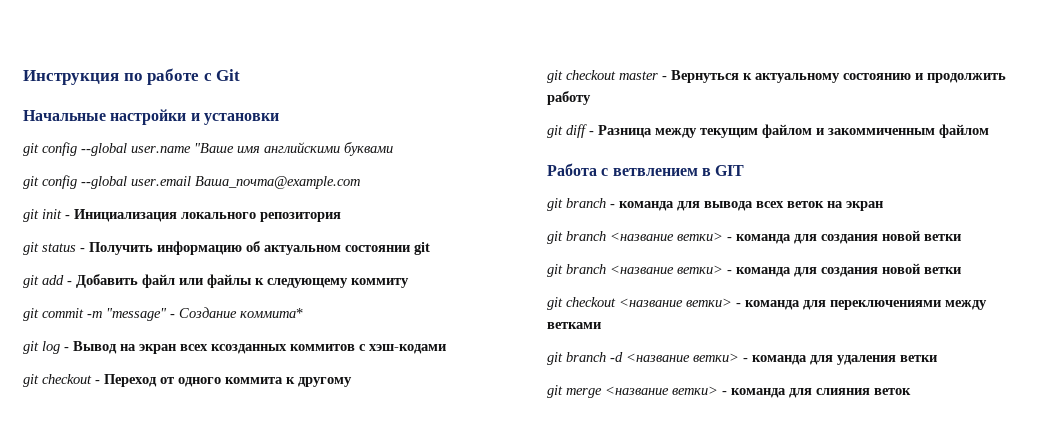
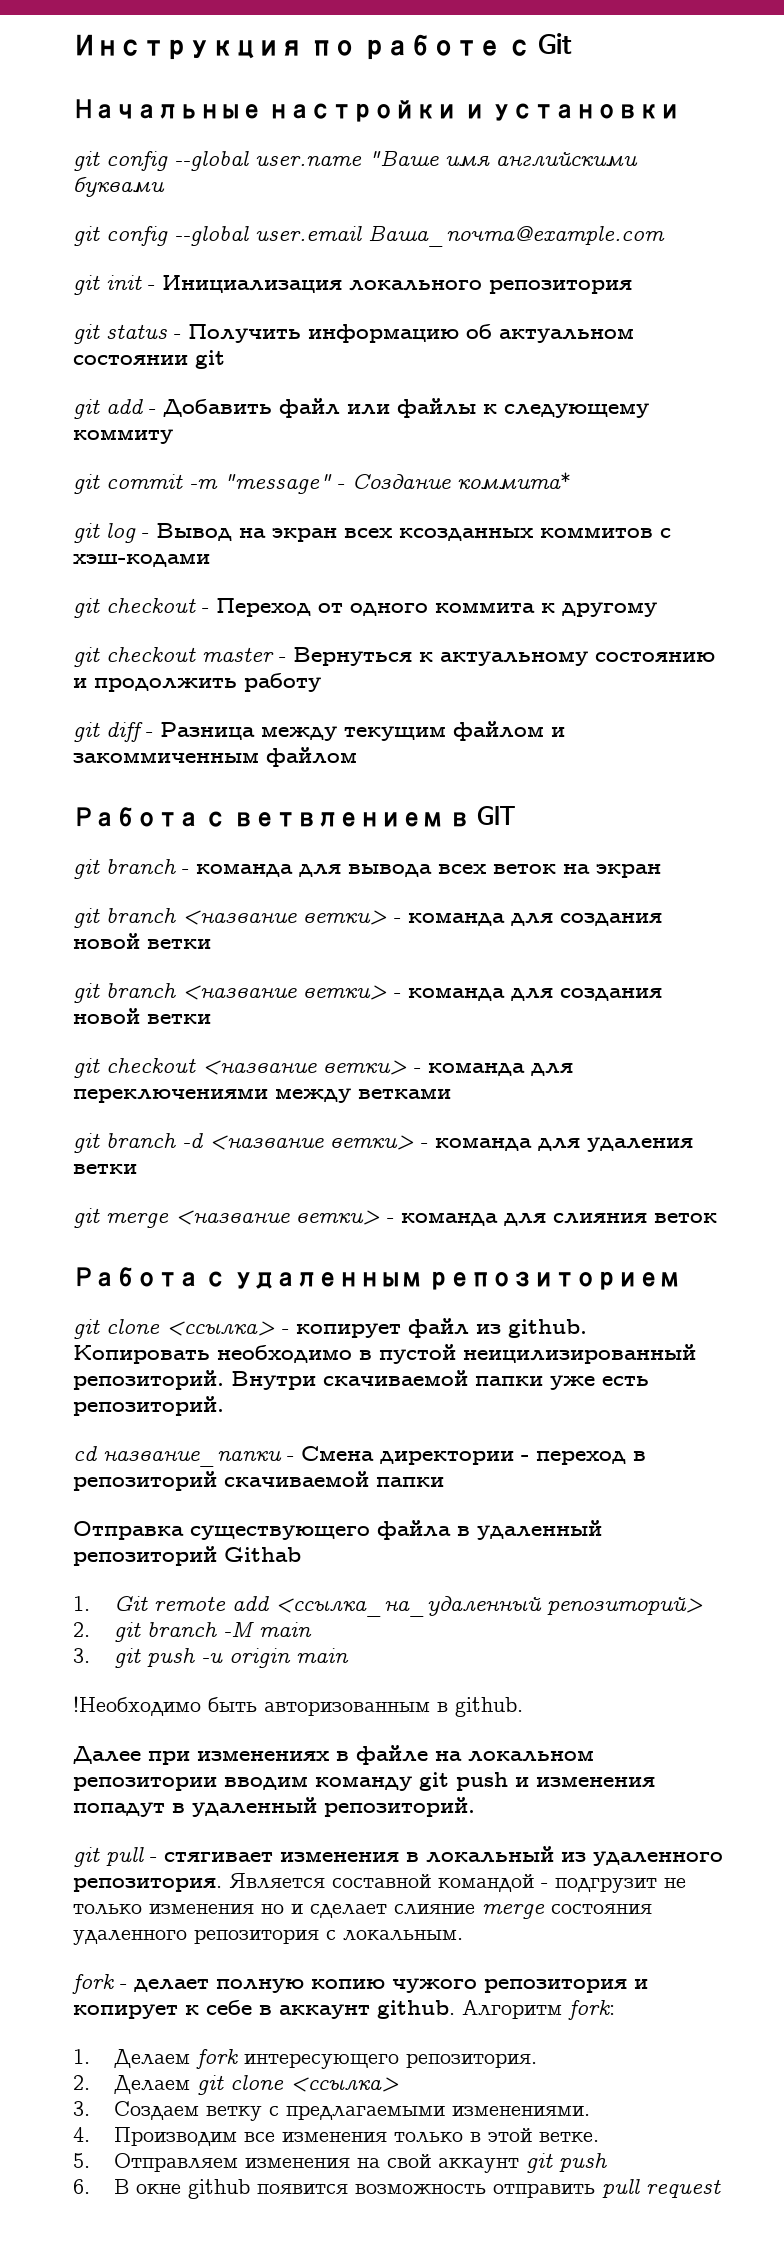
+ Работа с удаленным репозиторием
+ git clone <ссылка> - копирует файл из github. Копировать необходимо в пустой неицилизированный репозиторий. Внутри скачиваемой папки уже есть репозиторий.
+ cd название_папки - Смена директории - переход в репозиторий скачиваемой папки
+ Отправка существующего файла в удаленный репозиторий Githab
+ 1. Git remote add <ссылка_на_удаленный репозиторий>
+ 2. git branch -M main
+ 3. git push -u origin main
+ !Необходимо быть авторизованным в github.
+ Далее при изменениях в файле на локальном репозитории вводим команду git push и изменения попадут в удаленный репозиторий.
+ git pull - стягивает изменения в локальный из удаленного репозитория. Является составной командой - подгрузит не только изменения но и сделает слияние merge cостояния удаленного репозитория с локальным.
+ fork - делает полную копию чужого репозитория и копирует к себе в аккаунт github. Алгоритм fork:
+ 1. Делаем fork интересующего репозитория.
+ 2. Делаем git clone <ссылка>
+ 3. Создаем ветку с предлагаемыми изменениями.
+ 4. Производим все изменения только в этой ветке.
+ 5. Отправляем изменения на свой аккаунт git push
+ 6. В окне github появится возможность отправить pull request

